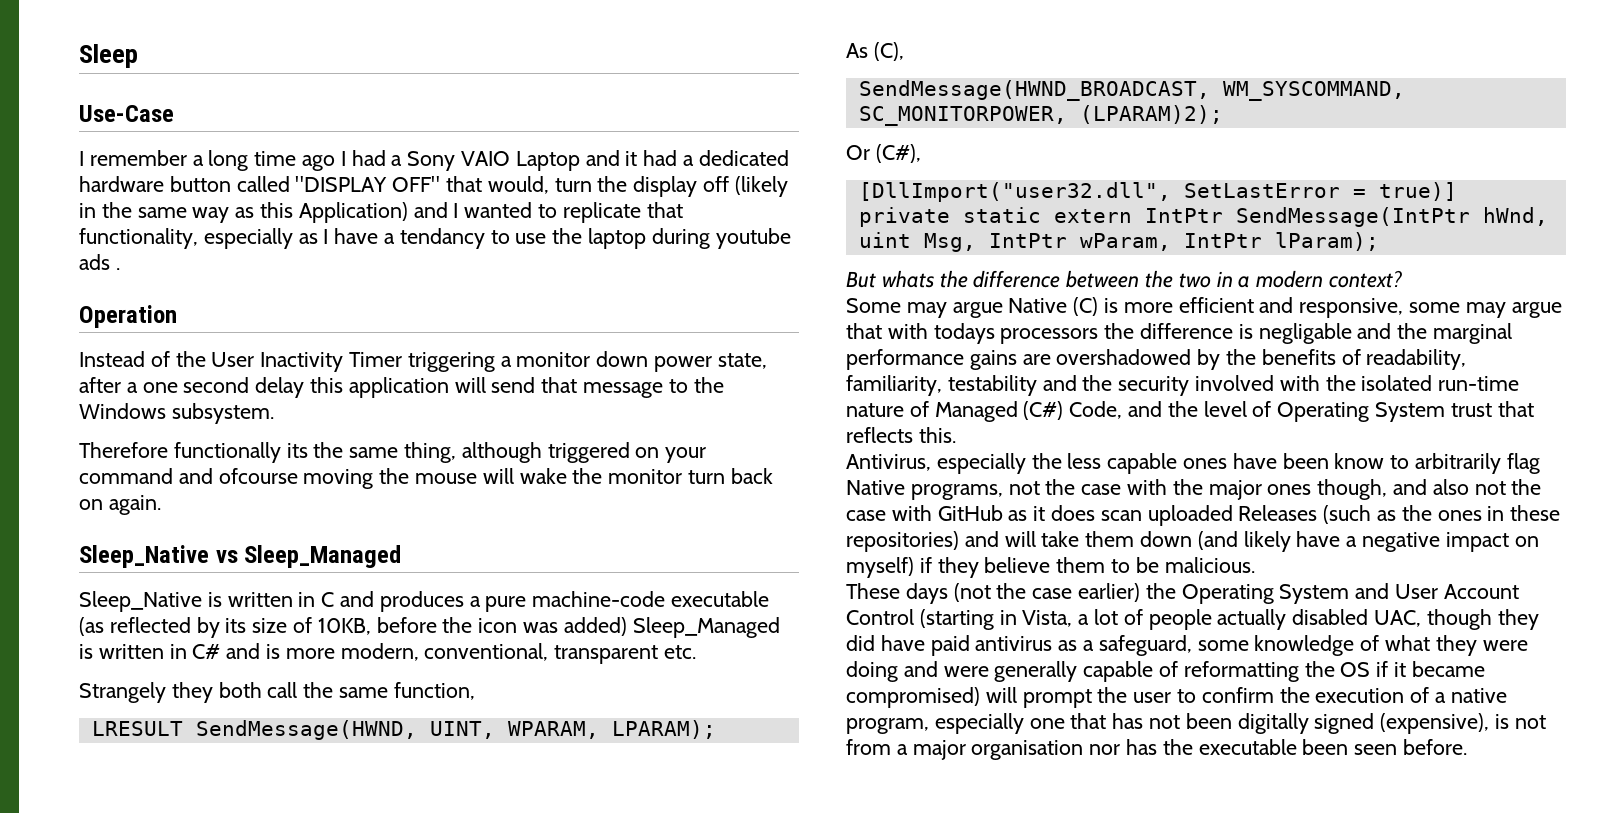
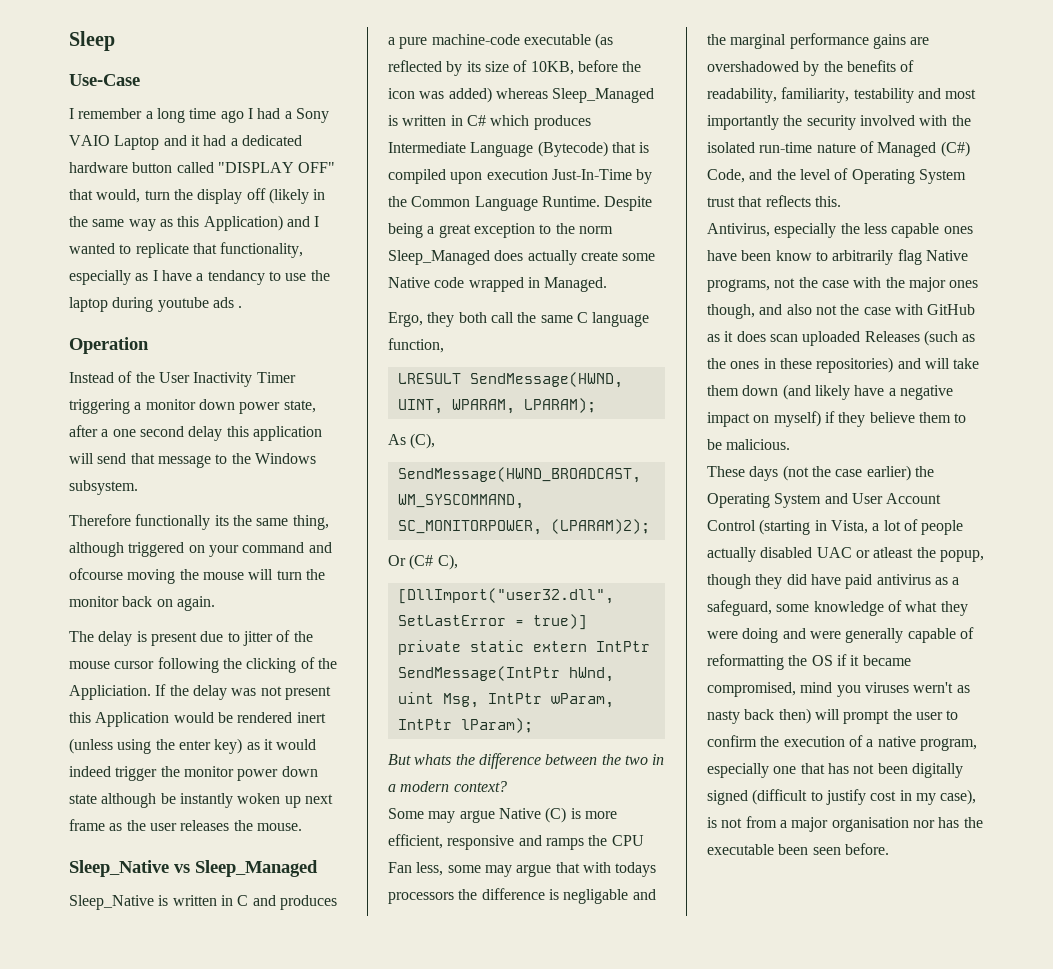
- Therefore functionally its the same thing, although triggered on your command and ofcourse moving the mouse will wake the monitor turn back on again.
+ Therefore functionally its the same thing, although triggered on your command and ofcourse moving the mouse will turn the monitor back on again.
+ The delay is present due to jitter of the mouse cursor following the clicking of the Appliciation. If the delay was not present this Application would be rendered inert (unless using the enter key) as it would indeed trigger the monitor power down state although be instantly woken up next frame as the user releases the mouse.
- Sleep_Native is written in C and produces a pure machine-code executable (as reflected by its size of 10KB, before the icon was added) Sleep_Managed is written in C# and is more modern, conventional, transparent etc.
- Strangely they both call the same function,
+ Sleep_Native is written in C and produces a pure machine-code executable (as reflected by its size of 10KB, before the icon was added) whereas Sleep_Managed is written in C# which produces Intermediate Language (Bytecode) that is compiled upon execution Just-In-Time by the Common Language Runtime. Despite being a great exception to the norm Sleep_Managed does actually create some Native code wrapped in Managed.
+ Ergo, they both call the same C language function,
- Or (C#),
+ Or (C# C),
- Some may argue Native (C) is more efficient and responsive, some may argue that with todays processors the difference is negligable and the marginal performance gains are overshadowed by the benefits of readability, familiarity, testability and the security involved with the isolated run-time nature of Managed (C#) Code, and the level of Operating System trust that reflects this.
+ Some may argue Native (C) is more efficient, responsive and ramps the CPU Fan less, some may argue that with todays processors the difference is negligable and the marginal performance gains are overshadowed by the benefits of readability, familiarity, testability and most importantly the security involved with the isolated run-time nature of Managed (C#) Code, and the level of Operating System trust that reflects this.
- These days (not the case earlier) the Operating System and User Account Control (starting in Vista, a lot of people actually disabled UAC, though they did have paid antivirus as a safeguard, some knowledge of what they were doing and were generally capable of reformatting the OS if it became compromised) will prompt the user to confirm the execution of a native program, especially one that has not been digitally signed (expensive), is not from a major organisation nor has the executable been seen before.
+ These days (not the case earlier) the Operating System and User Account Control (starting in Vista, a lot of people actually disabled UAC or atleast the popup, though they did have paid antivirus as a safeguard, some knowledge of what they were doing and were generally capable of reformatting the OS if it became compromised, mind you viruses wern't as nasty back then) will prompt the user to confirm the execution of a native program, especially one that has not been digitally signed (difficult to justify cost in my case), is not from a major organisation nor has the executable been seen before.

